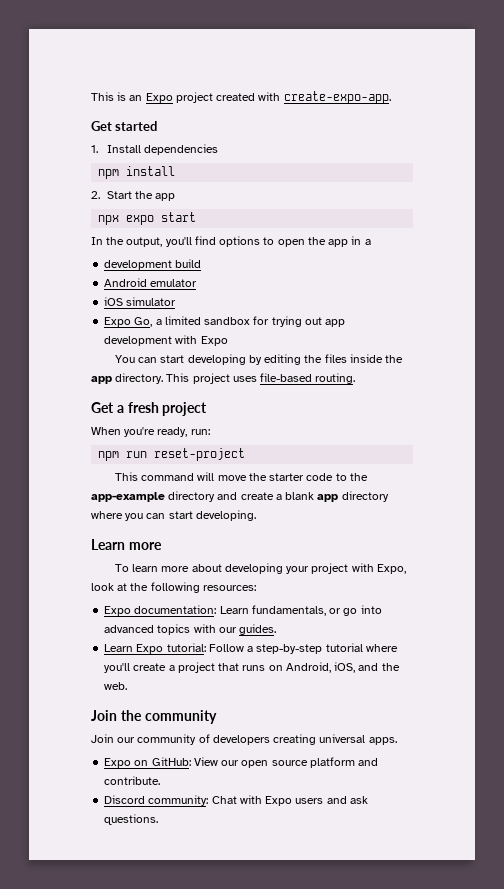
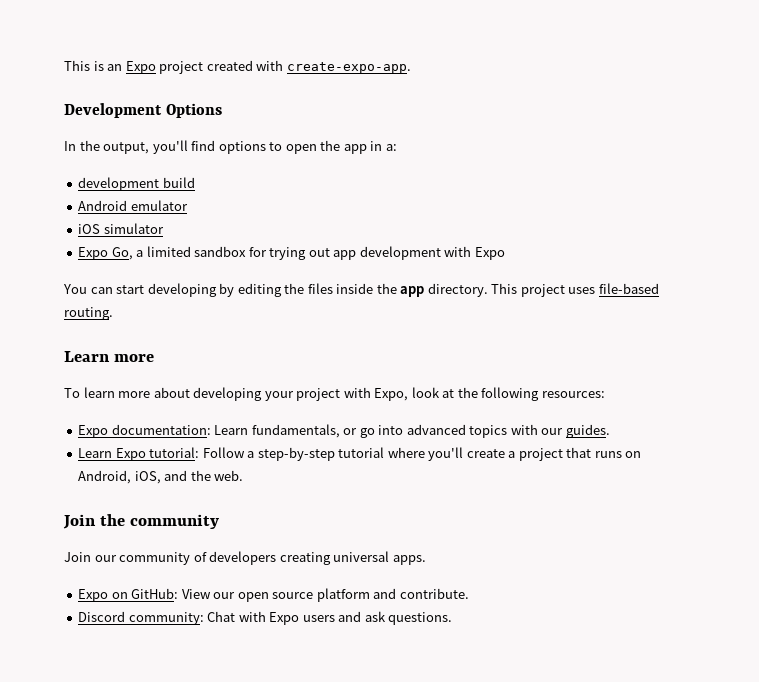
- Get started
- 1. Install dependencies
- npm install
- 2. Start the app
- npx expo start
+ Development Options
- In the output, you'll find options to open the app in a
+ In the output, you'll find options to open the app in a:
- Get a fresh project
- When you're ready, run:
- npm run reset-project
- This command will move the starter code to the app-example directory and create a blank app directory where you can start developing.

